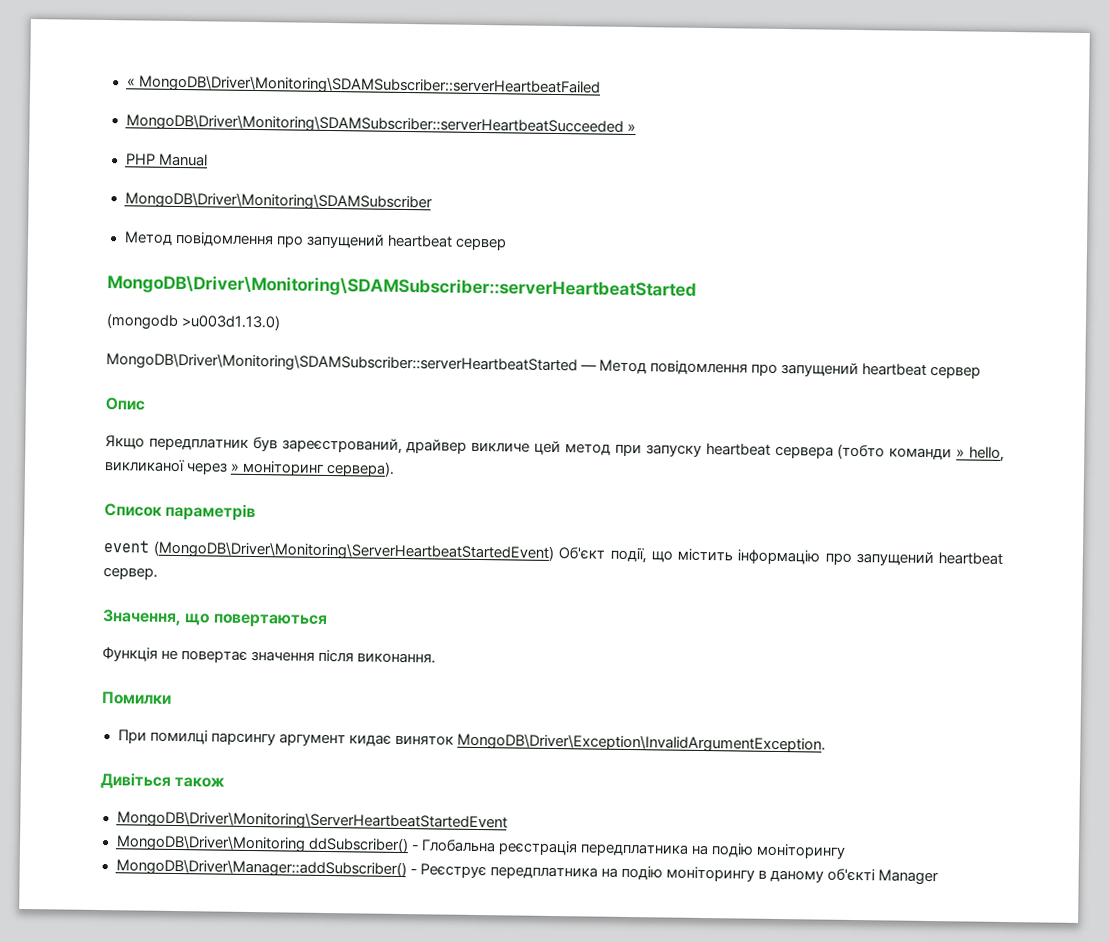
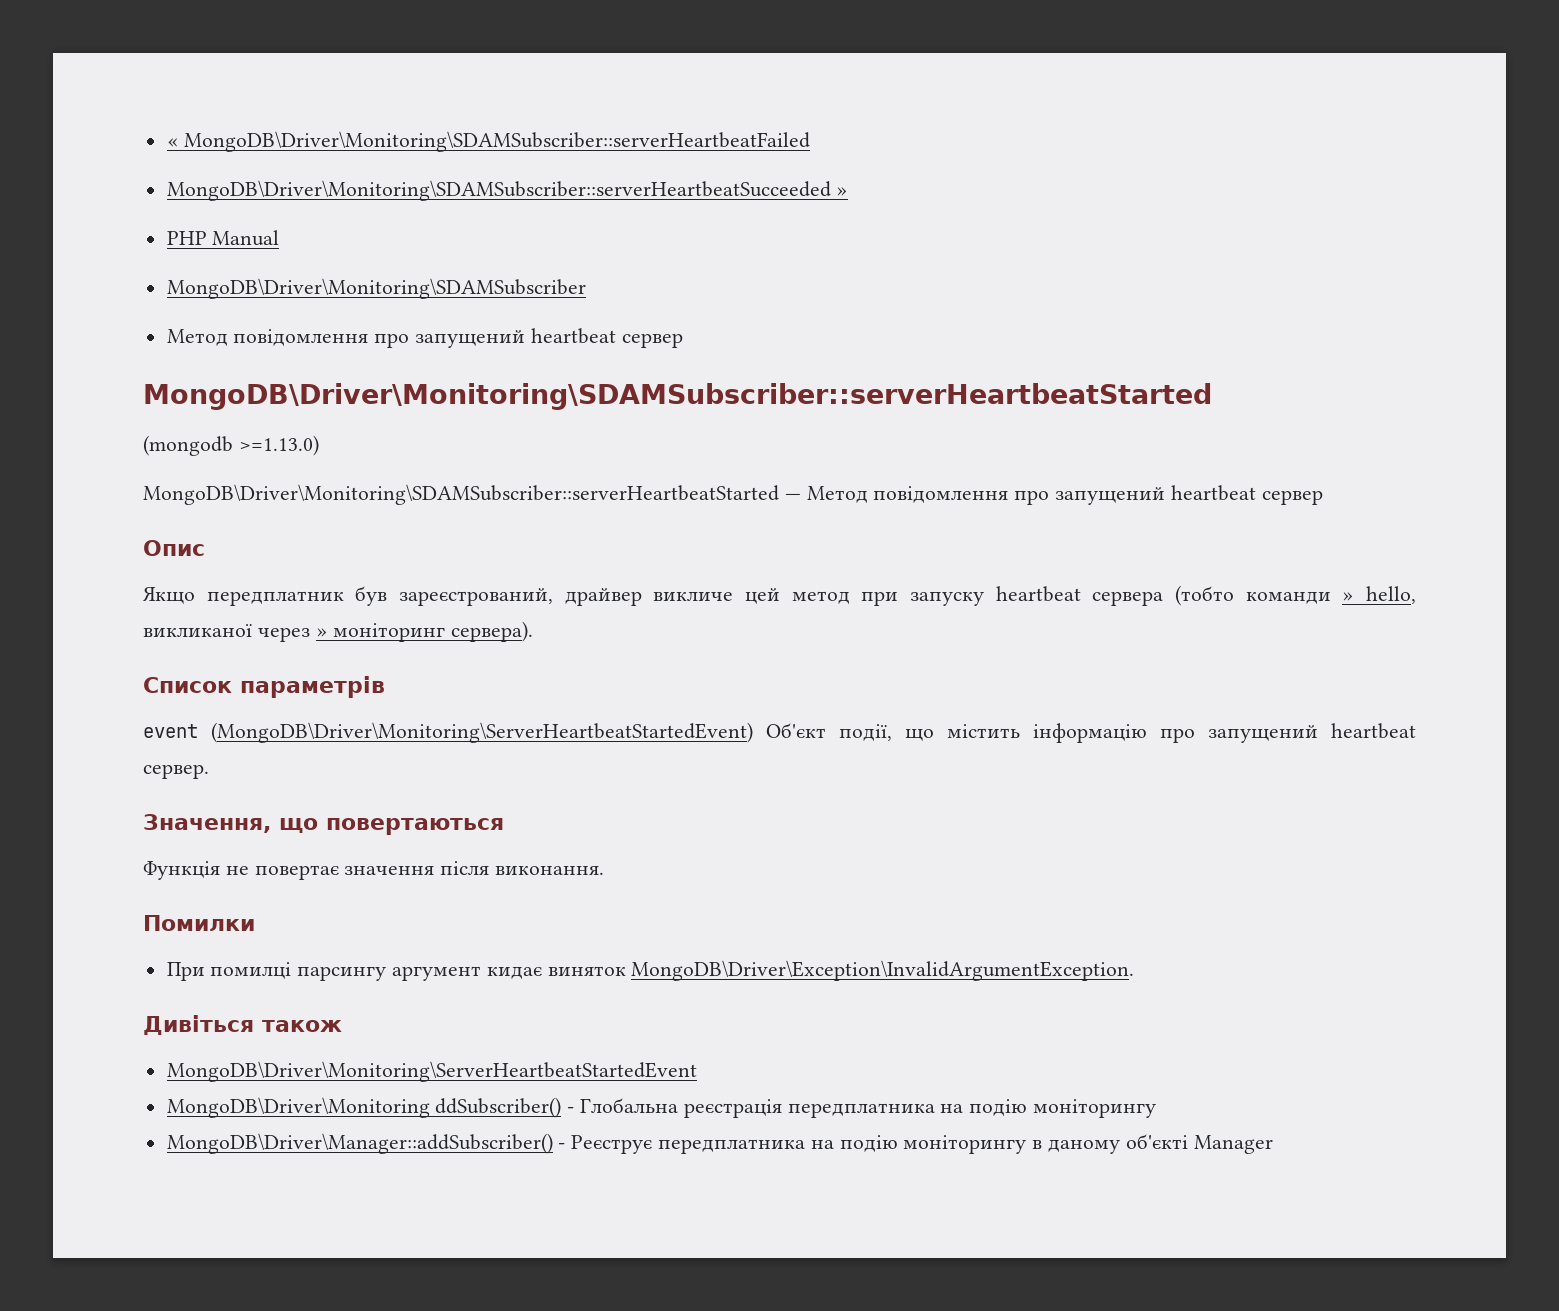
- (mongodb >u003d1.13.0)
+ (mongodb >=1.13.0)

